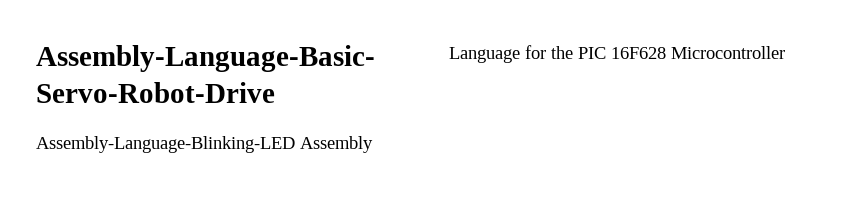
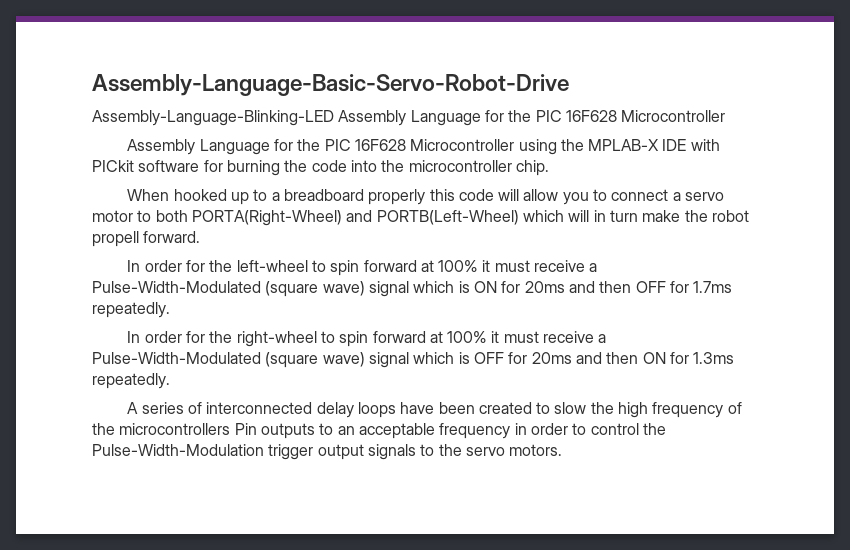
+ Assembly Language for the PIC 16F628 Microcontroller using the MPLAB-X IDE with PICkit software for burning the code into the microcontroller chip.
+ When hooked up to a breadboard properly this code will allow you to connect a servo motor to both PORTA(Right-Wheel) and PORTB(Left-Wheel) which will in turn make the robot propell forward.
+ In order for the left-wheel to spin forward at 100% it must receive a Pulse-Width-Modulated (square wave) signal which is ON for 20ms and then OFF for 1.7ms repeatedly.
+ In order for the right-wheel to spin forward at 100% it must receive a Pulse-Width-Modulated (square wave) signal which is OFF for 20ms and then ON for 1.3ms repeatedly.
+ A series of interconnected delay loops have been created to slow the high frequency of the microcontrollers Pin outputs to an acceptable frequency in order to control the Pulse-Width-Modulation trigger output signals to the servo motors.

